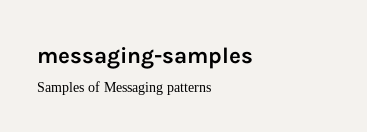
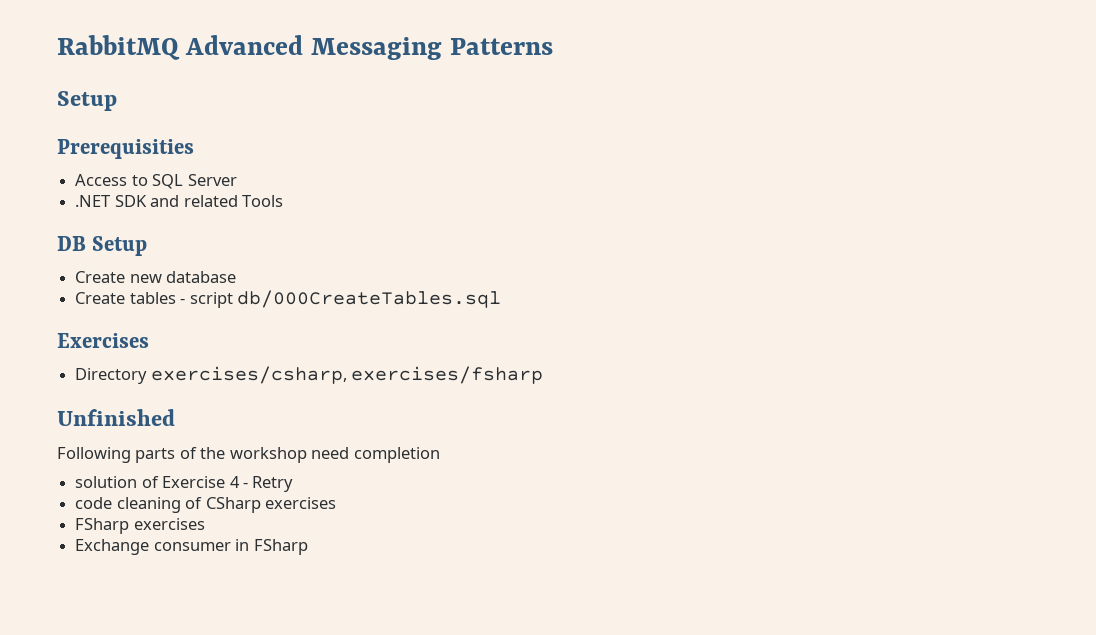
- messaging-samples
- Samples of Messaging patterns
+ RabbitMQ Advanced Messaging Patterns
+ Setup
+ Prerequisities
+ Access to SQL Server
+ .NET SDK and related Tools
+ DB Setup
+ Create new database
+ Create tables - script db/000CreateTables.sql
+ Exercises
+ Directory exercises/csharp, exercises/fsharp
+ Unfinished
+ Following parts of the workshop need completion
+ solution of Exercise 4 - Retry
+ code cleaning of CSharp exercises
+ FSharp exercises
+ Exchange consumer in FSharp

